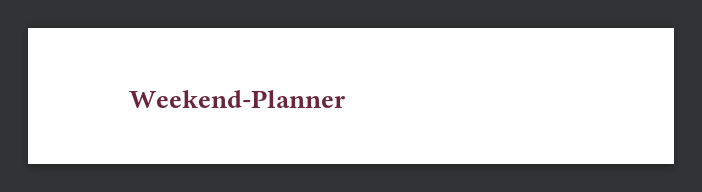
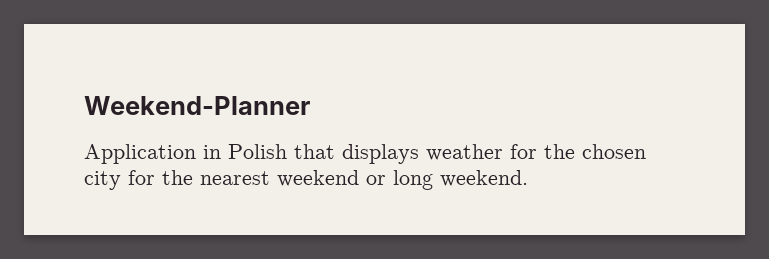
+ Application in Polish that displays weather for the chosen city for the nearest weekend or long weekend.

